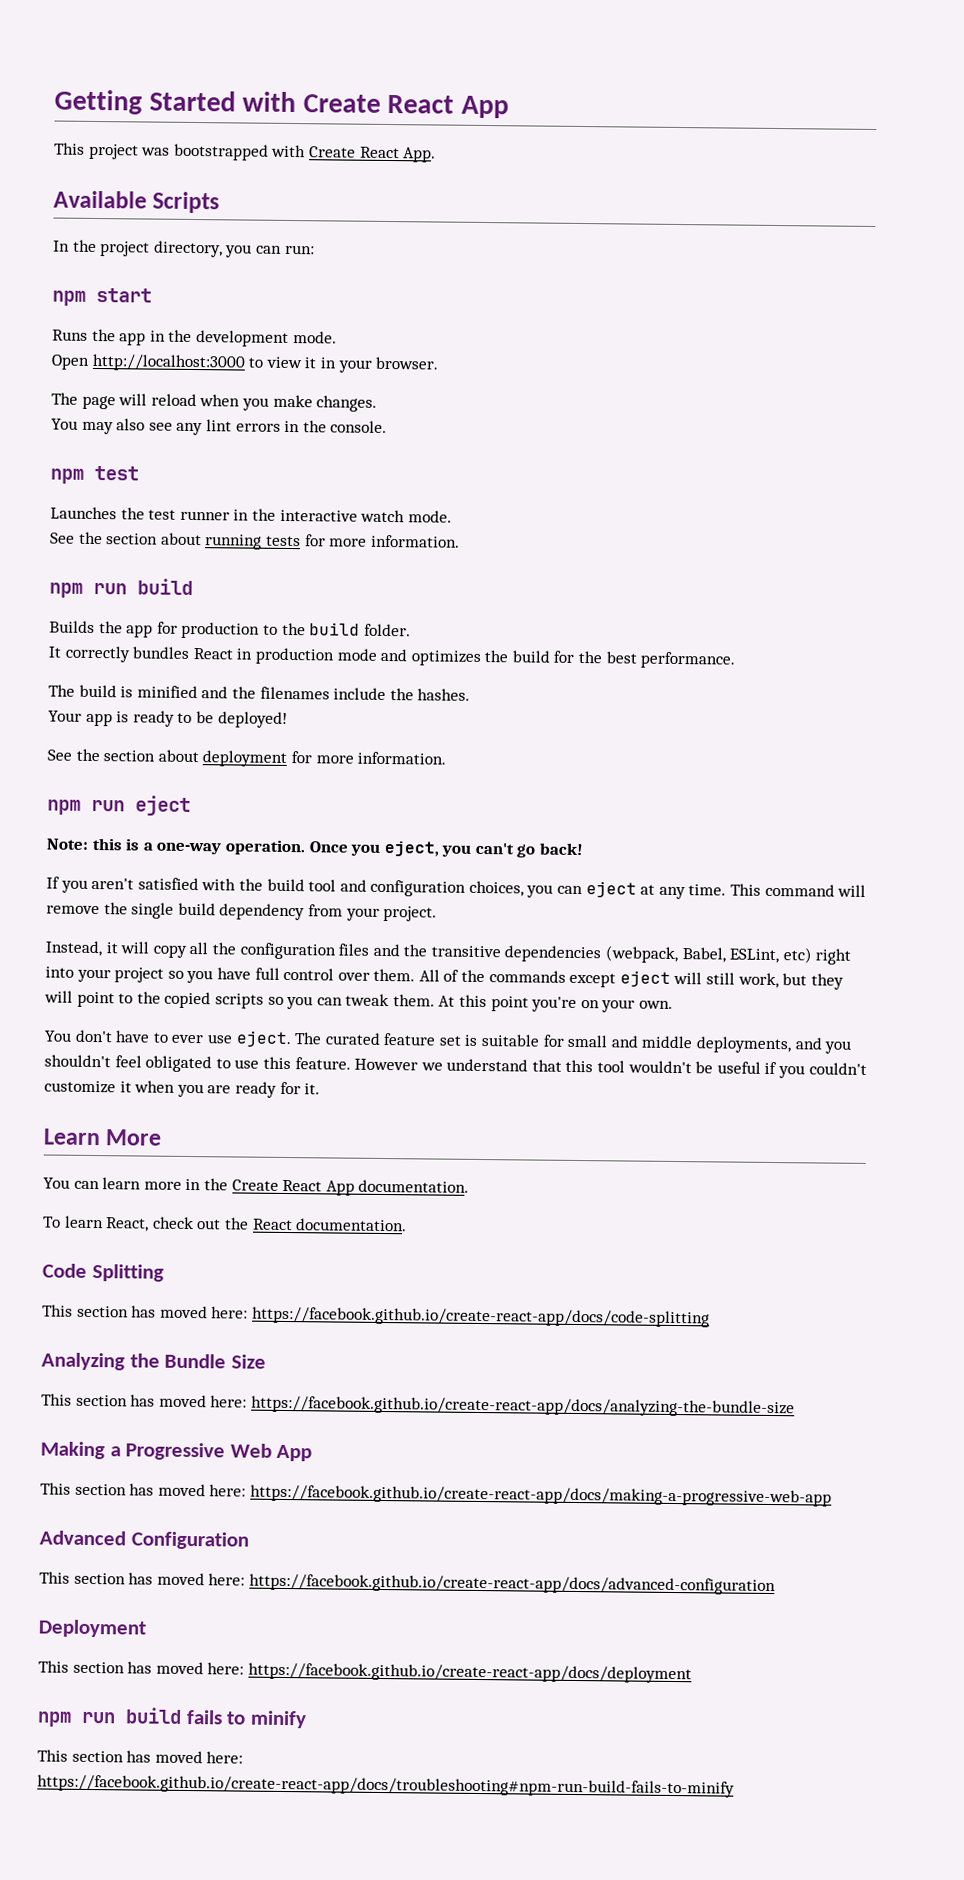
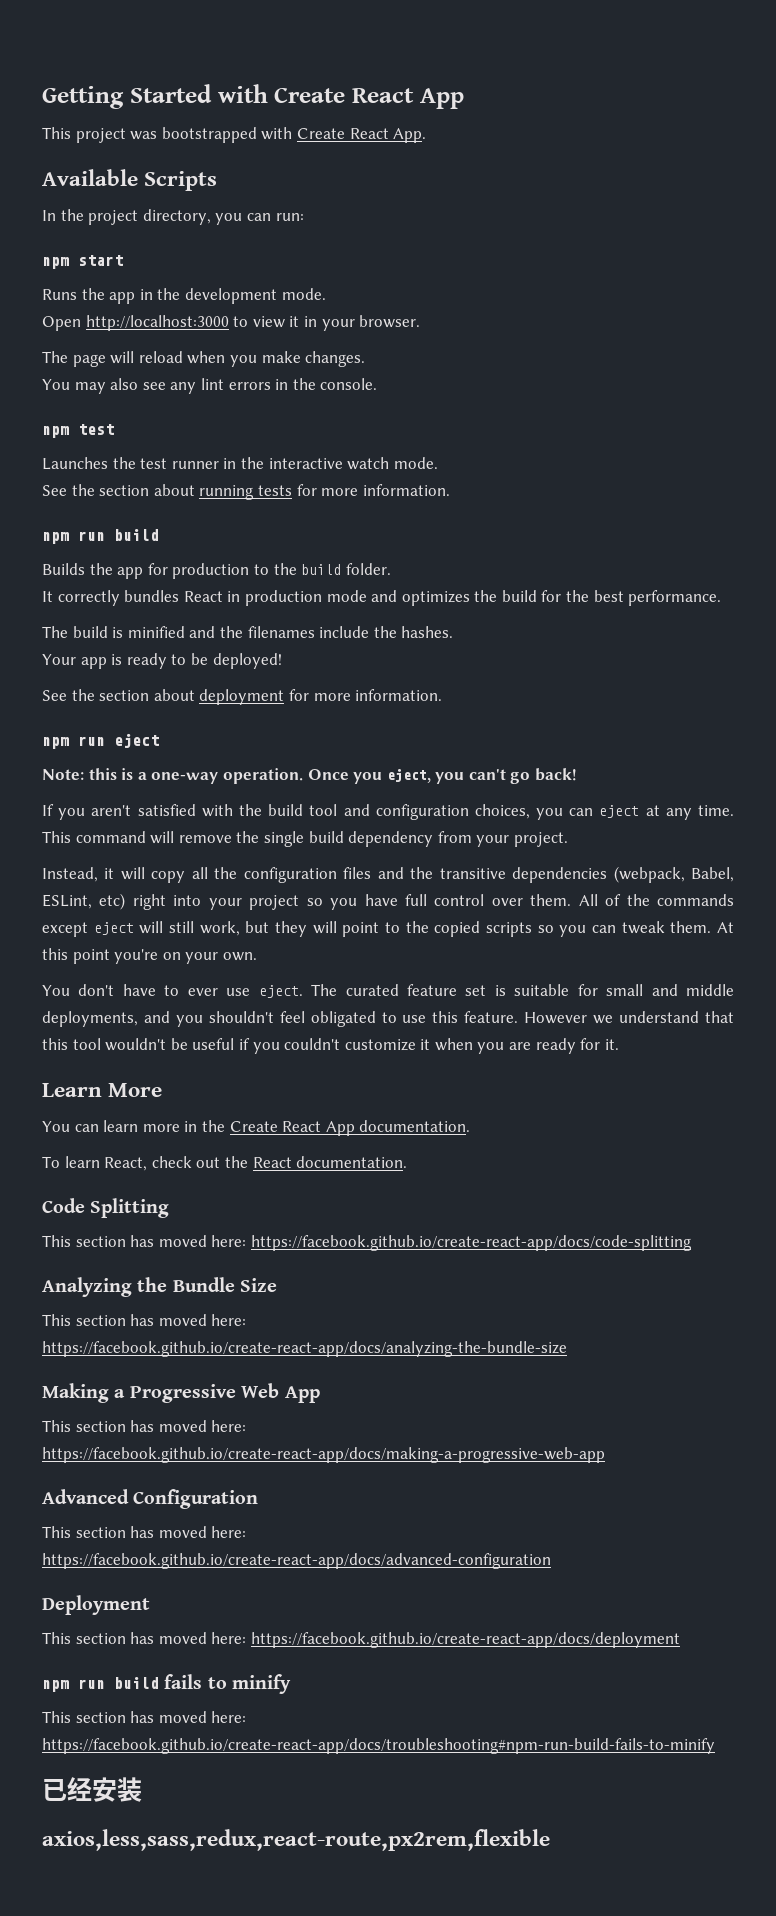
+ 已经安装
+ axios,less,sass,redux,react-route,px2rem,flexible

